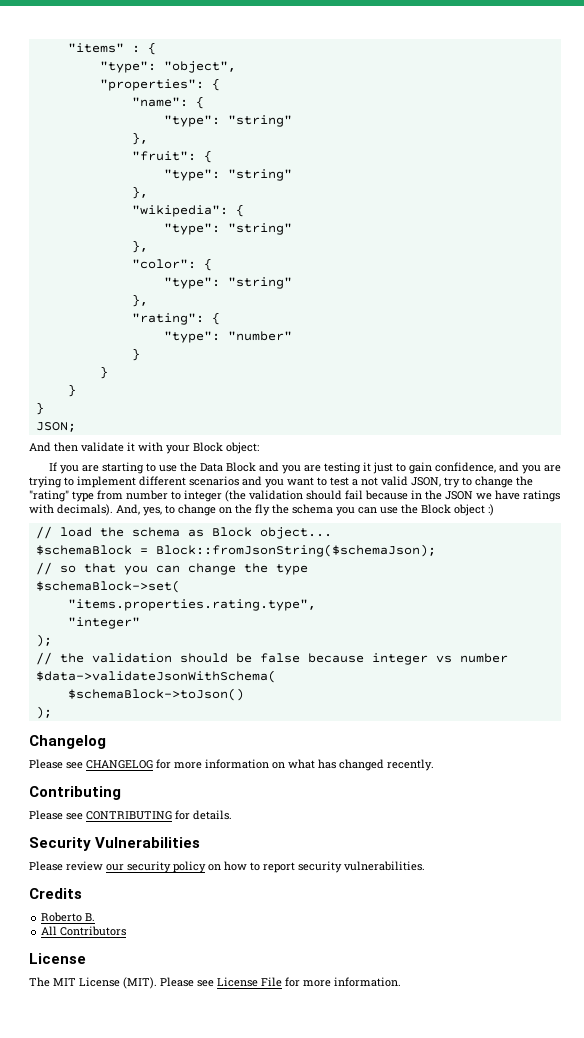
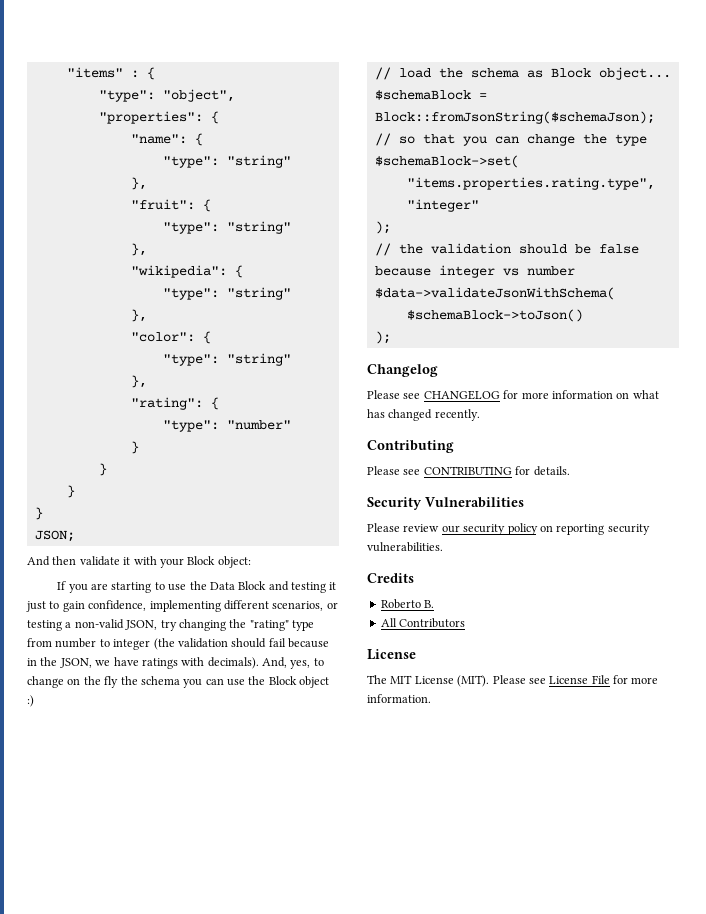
- If you are starting to use the Data Block and you are testing it just to gain confidence, and you are trying to implement different scenarios and you want to test a not valid JSON, try to change the "rating" type from number to integer (the validation should fail because in the JSON we have ratings with decimals).
+ If you are starting to use the Data Block and testing it just to gain confidence, implementing different scenarios, or testing a non-valid JSON, try changing the "rating" type from number to integer (the validation should fail because in the JSON, we have ratings with decimals).
- Please review our security policy on how to report security vulnerabilities.
+ Please review our security policy on reporting security vulnerabilities.

